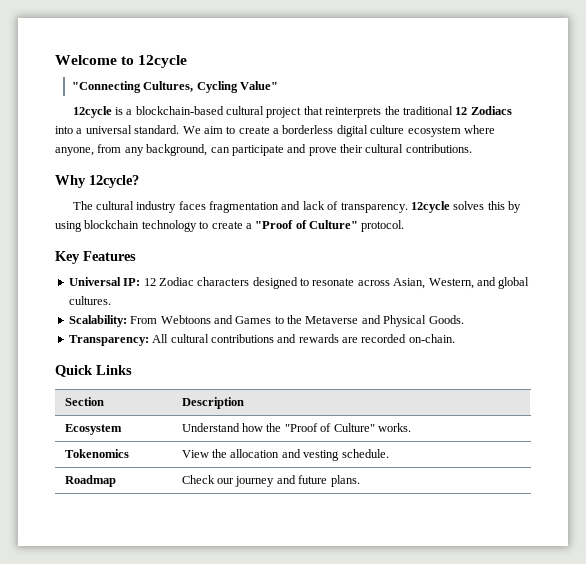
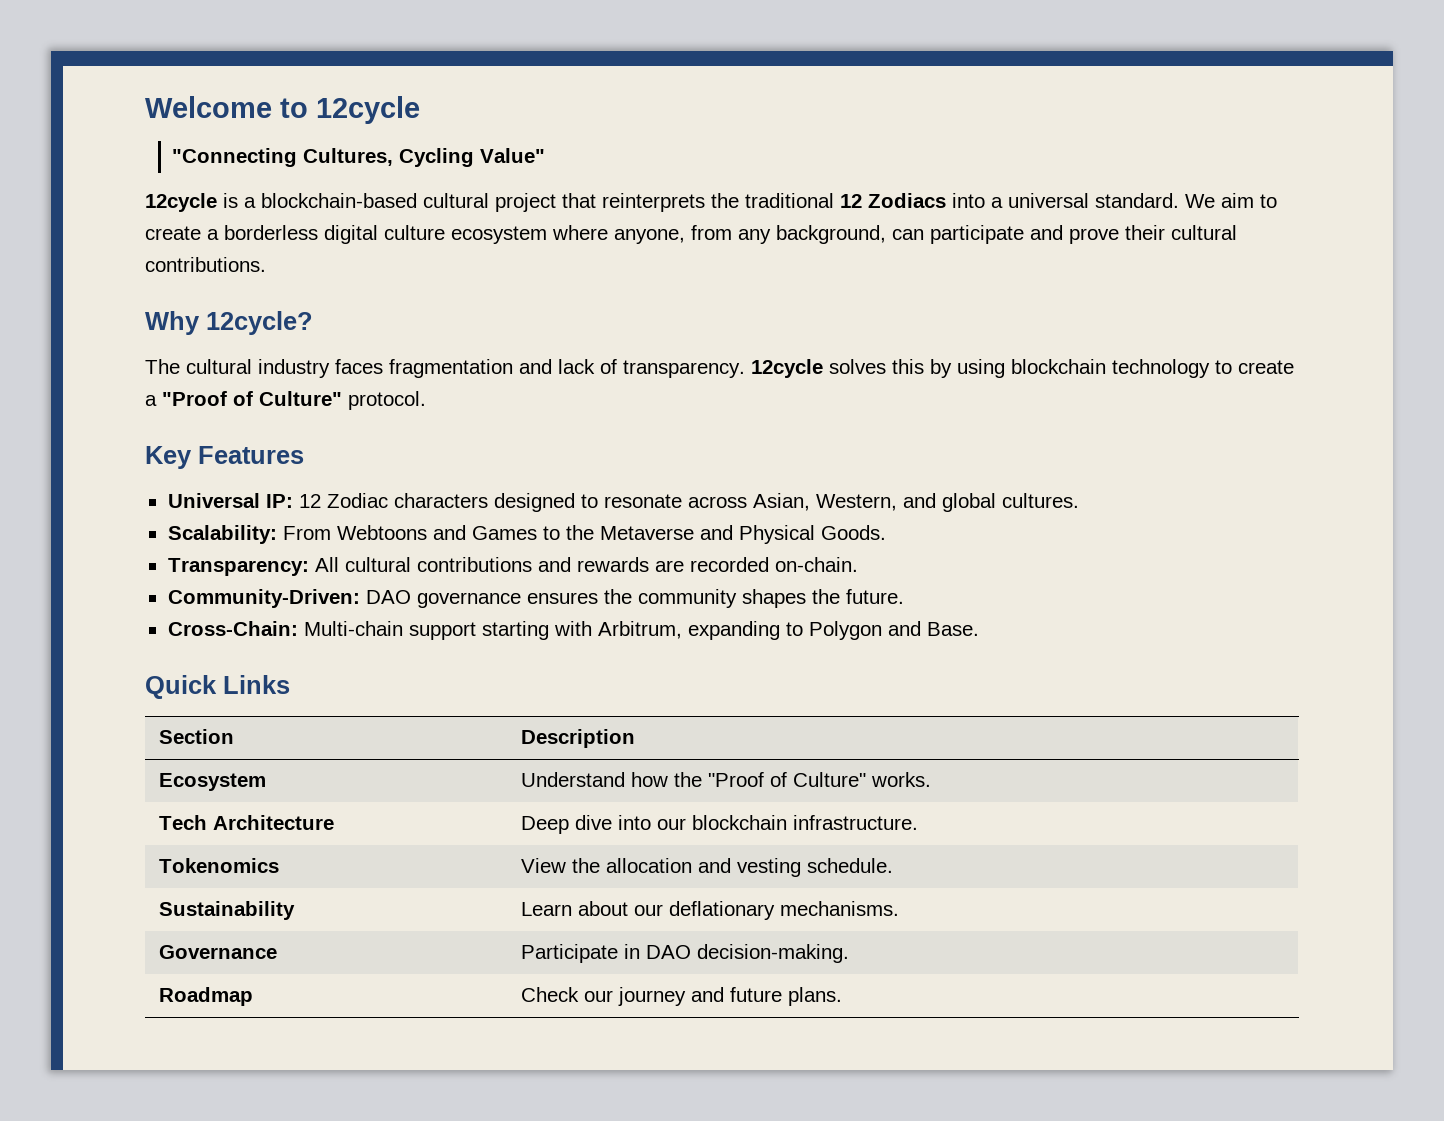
+ Community-Driven: DAO governance ensures the community shapes the future.
+ Cross-Chain: Multi-chain support starting with Arbitrum, expanding to Polygon and Base.
+ Tech Architecture | Deep dive into our blockchain infrastructure.
+ Sustainability | Learn about our deflationary mechanisms.
+ Governance | Participate in DAO decision-making.

